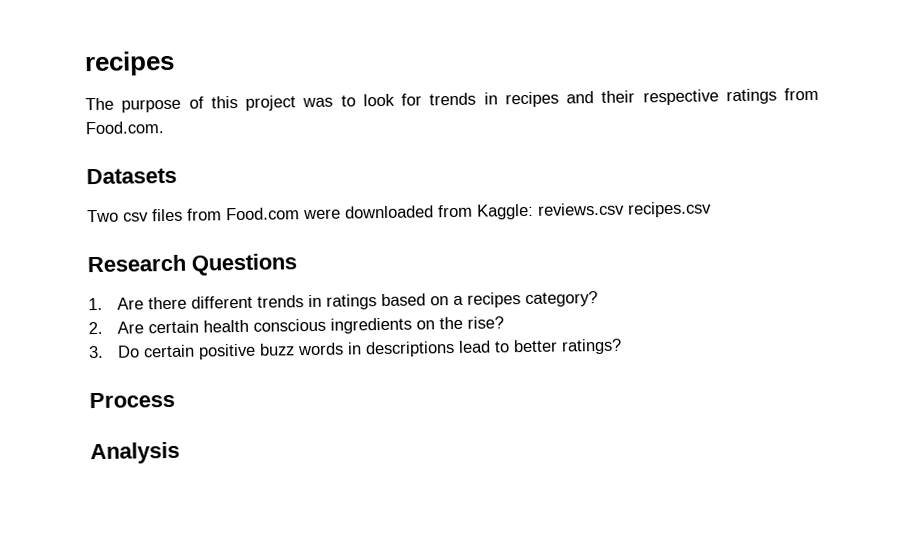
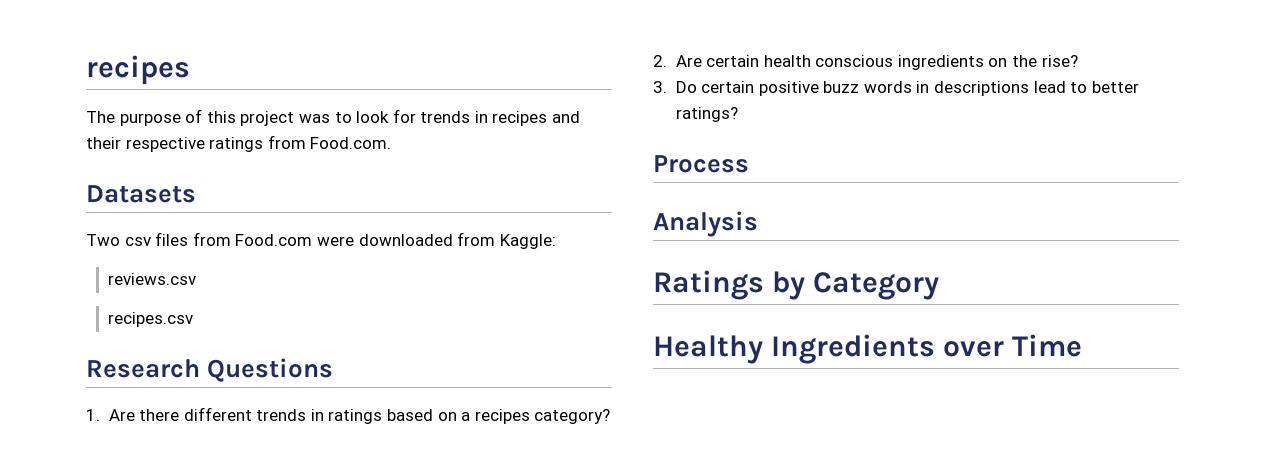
- Two csv files from Food.com were downloaded from Kaggle: reviews.csv recipes.csv
+ Two csv files from Food.com were downloaded from Kaggle:
+ reviews.csv
+ recipes.csv
+ Ratings by Category
+ Healthy Ingredients over Time

